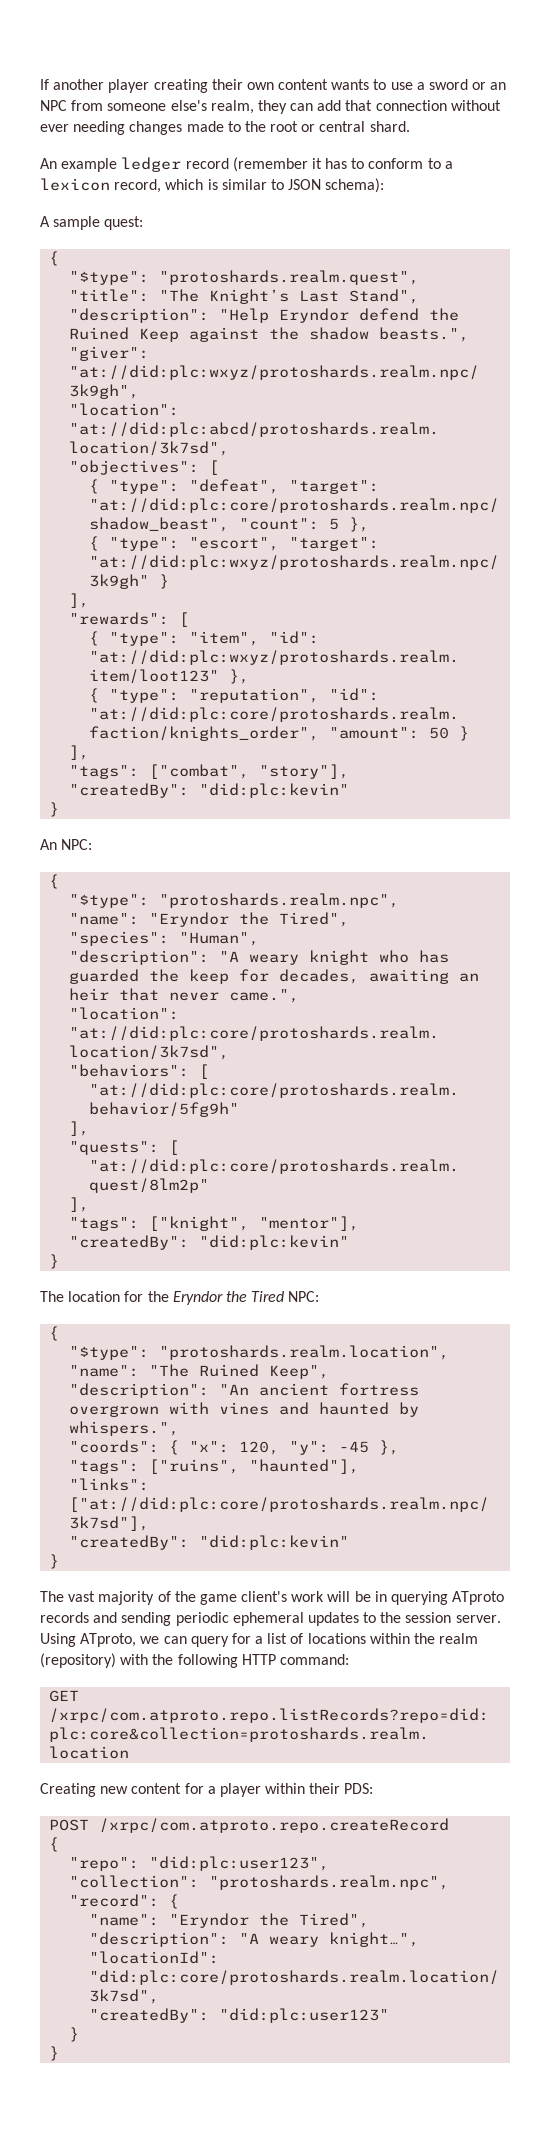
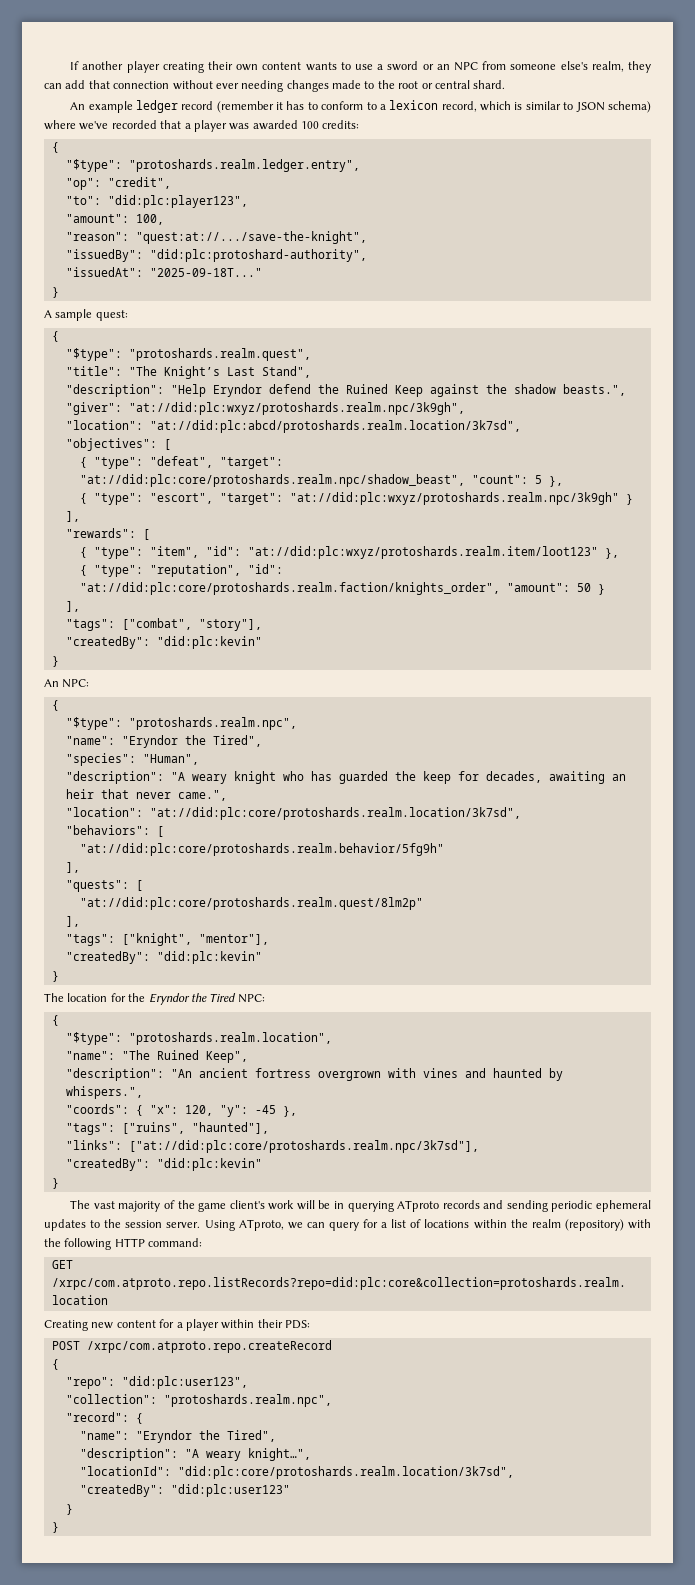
- An example ledger record (remember it has to conform to a lexicon record, which is similar to JSON schema):
+ An example ledger record (remember it has to conform to a lexicon record, which is similar to JSON schema) where we've recorded that a player was awarded 100 credits:
+ {
+ "$type": "protoshards.realm.ledger.entry",
+ "op": "credit",
+ "to": "did:plc:player123",
+ "amount": 100,
+ "reason": "quest:at://.../save-the-knight",
+ "issuedBy": "did:plc:protoshard-authority",
+ "issuedAt": "2025-09-18T..."
+ }

